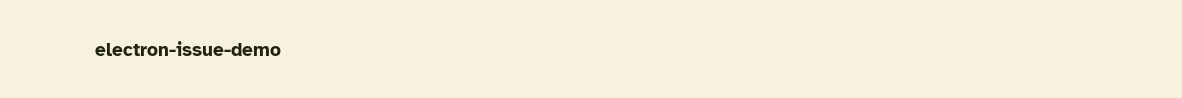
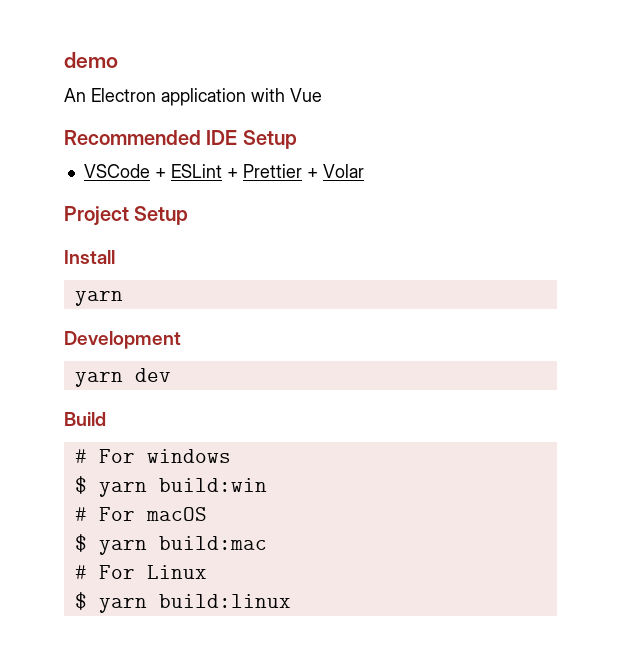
- electron-issue-demo
+ demo
+ An Electron application with Vue
+ Recommended IDE Setup
+ VSCode + ESLint + Prettier + Volar
+ Project Setup
+ Install
+ yarn
+ Development
+ yarn dev
+ Build
+ # For windows
+ $ yarn build:win
+ # For macOS
+ $ yarn build:mac
+ # For Linux
+ $ yarn build:linux

